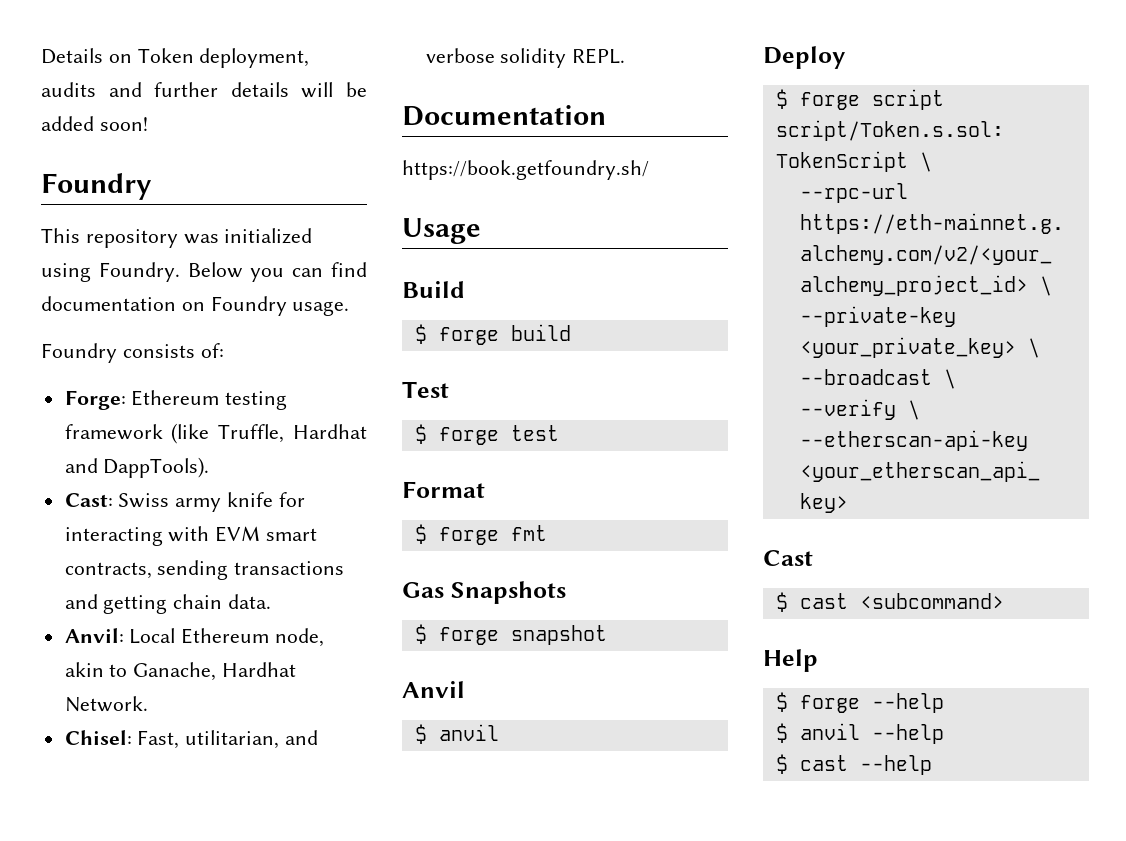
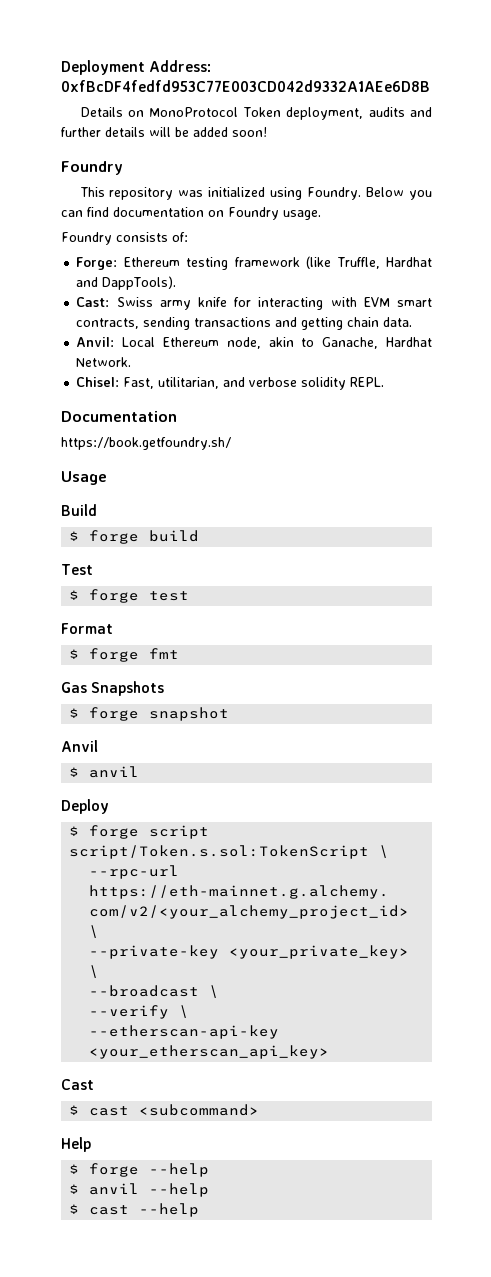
+ Deployment Address: 0xfBcDF4fedfd953C77E003CD042d9332A1AEe6D8B
- Details on Token deployment, audits and further details will be added soon!
+ Details on MonoProtocol Token deployment, audits and further details will be added soon!

